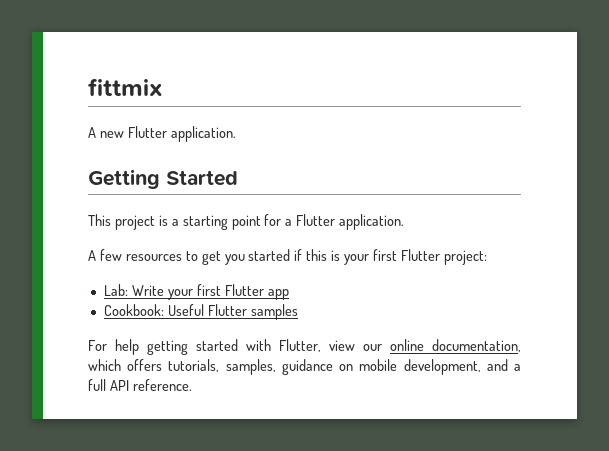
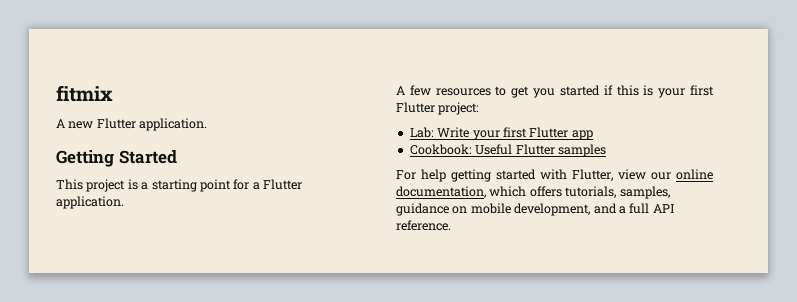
- fittmix
+ fitmix

